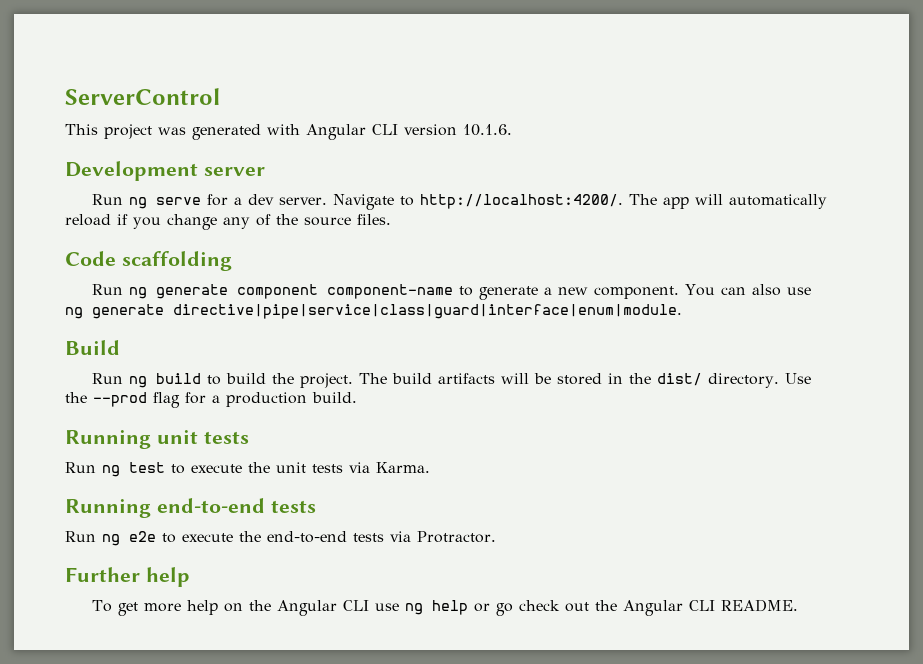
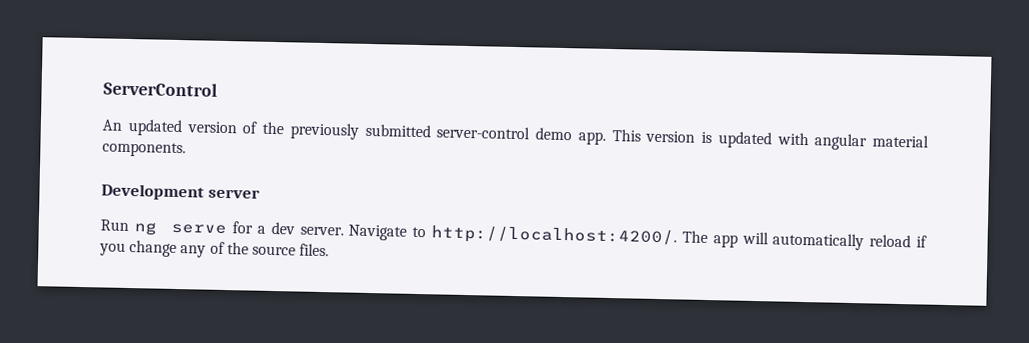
- This project was generated with Angular CLI version 10.1.6.
+ An updated version of the previously submitted server-control demo app. This version is updated with angular material components.
- Code scaffolding
- Run ng generate component component-name to generate a new component. You can also use ng generate directive|pipe|service|class|guard|interface|enum|module.
- Build
- Run ng build to build the project. The build artifacts will be stored in the dist/ directory. Use the --prod flag for a production build.
- Running unit tests
- Run ng test to execute the unit tests via Karma.
- Running end-to-end tests
- Run ng e2e to execute the end-to-end tests via Protractor.
- Further help
- To get more help on the Angular CLI use ng help or go check out the Angular CLI README.

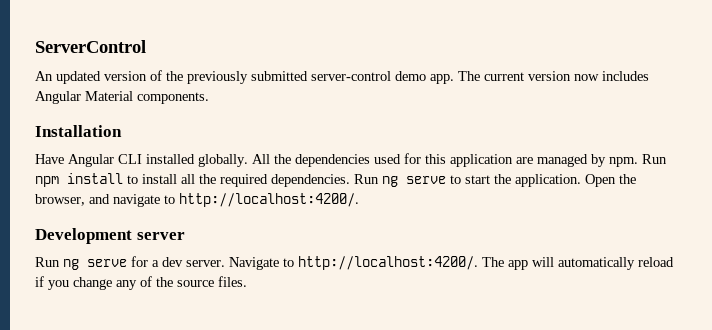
- This version is updated with angular material components.
+ The current version now includes Angular Material components.
+ Installation
+ Have Angular CLI installed globally. All the dependencies used for this application are managed by npm. Run npm install to install all the required dependencies. Run ng serve to start the application. Open the browser, and navigate to http://localhost:4200/.

